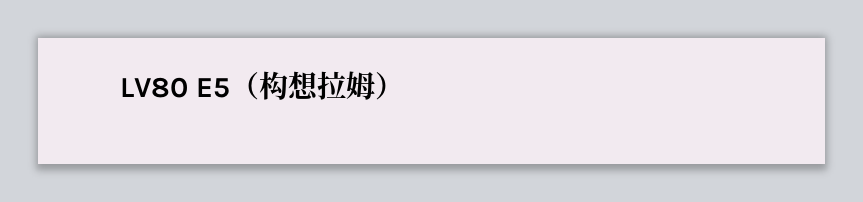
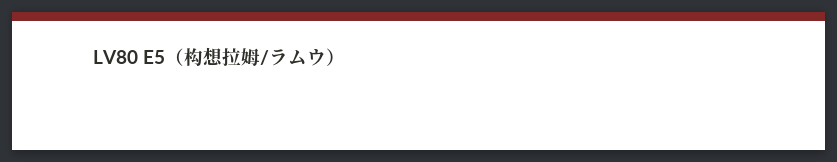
- LV80 E5（构想拉姆）
+ LV80 E5（构想拉姆/ラムウ）

